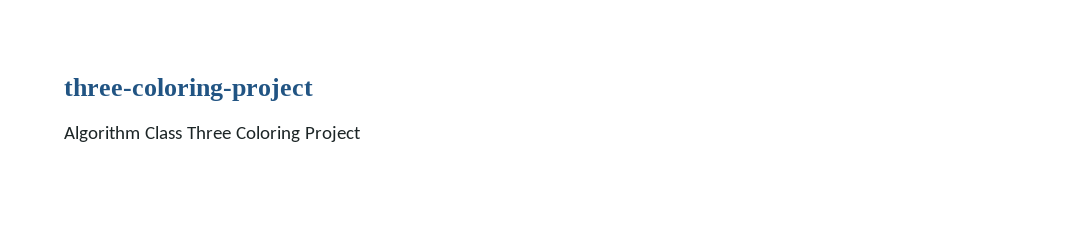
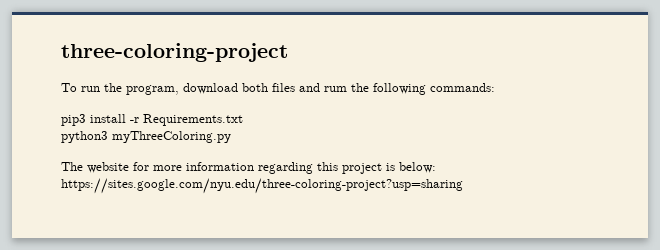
- Algorithm Class Three Coloring Project
+ To run the program, download both files and rum the following commands:
+ pip3 install -r Requirements.txt
+ python3 myThreeColoring.py
+ The website for more information regarding this project is below: https://sites.google.com/nyu.edu/three-coloring-project?usp=sharing

